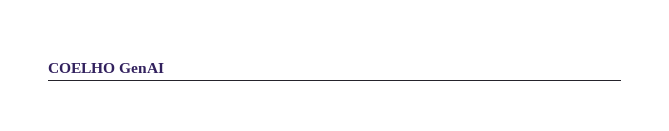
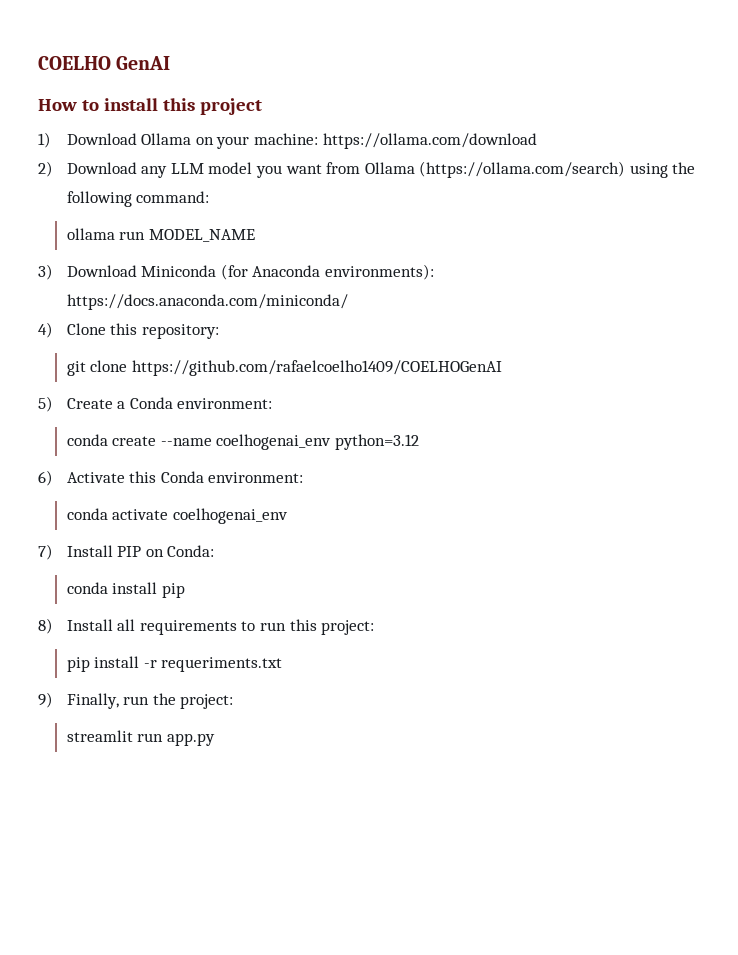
+ How to install this project
+ 1) Download Ollama on your machine: https://ollama.com/download
+ 2) Download any LLM model you want from Ollama (https://ollama.com/search) using the following command:
+ ollama run MODEL_NAME
+ 3) Download Miniconda (for Anaconda environments): https://docs.anaconda.com/miniconda/
+ 4) Clone this repository:
+ git clone https://github.com/rafaelcoelho1409/COELHOGenAI
+ 5) Create a Conda environment:
+ conda create --name coelhogenai_env python=3.12
+ 6) Activate this Conda environment:
+ conda activate coelhogenai_env
+ 7) Install PIP on Conda:
+ conda install pip
+ 8) Install all requirements to run this project:
+ pip install -r requeriments.txt
+ 9) Finally, run the project:
+ streamlit run app.py

